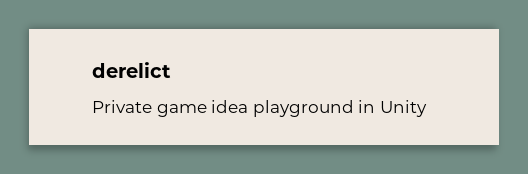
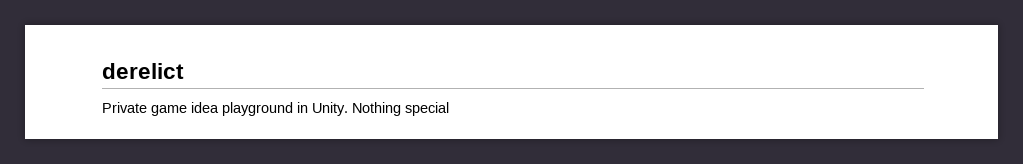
- Private game idea playground in Unity
+ Private game idea playground in Unity. Nothing special

